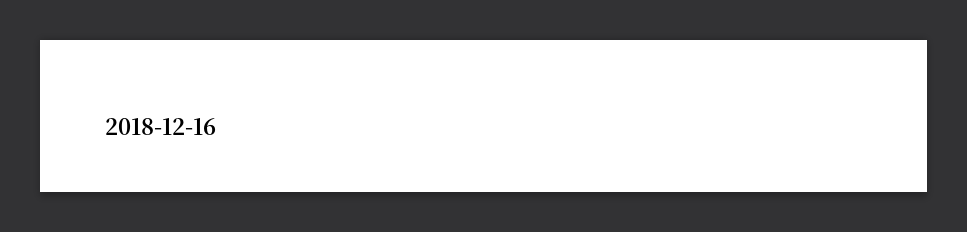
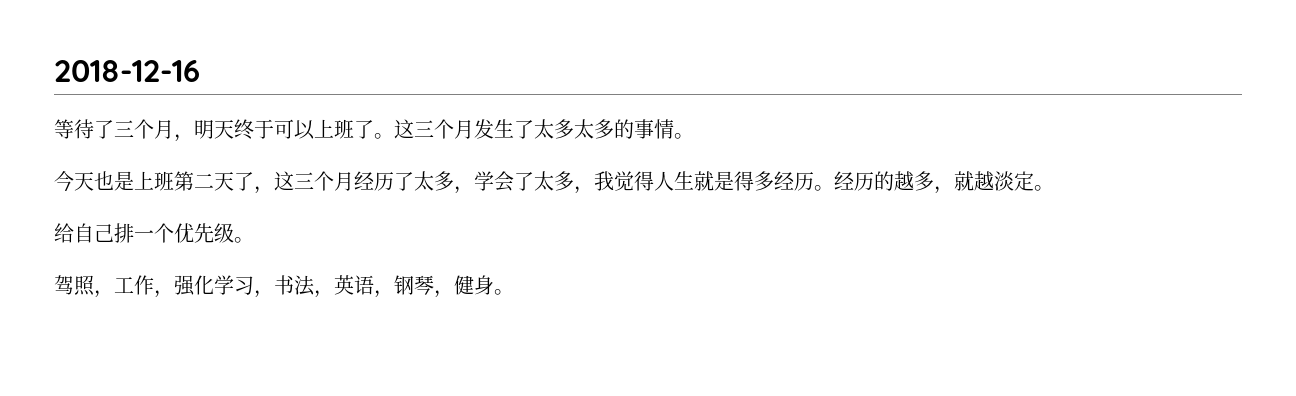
+ 等待了三个月，明天终于可以上班了。这三个月发生了太多太多的事情。
+ 今天也是上班第二天了，这三个月经历了太多，学会了太多，我觉得人生就是得多经历。经历的越多，就越淡定。
+ 给自己排一个优先级。
+ 驾照，工作，强化学习，书法，英语，钢琴，健身。

